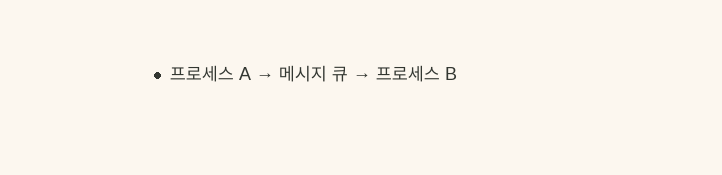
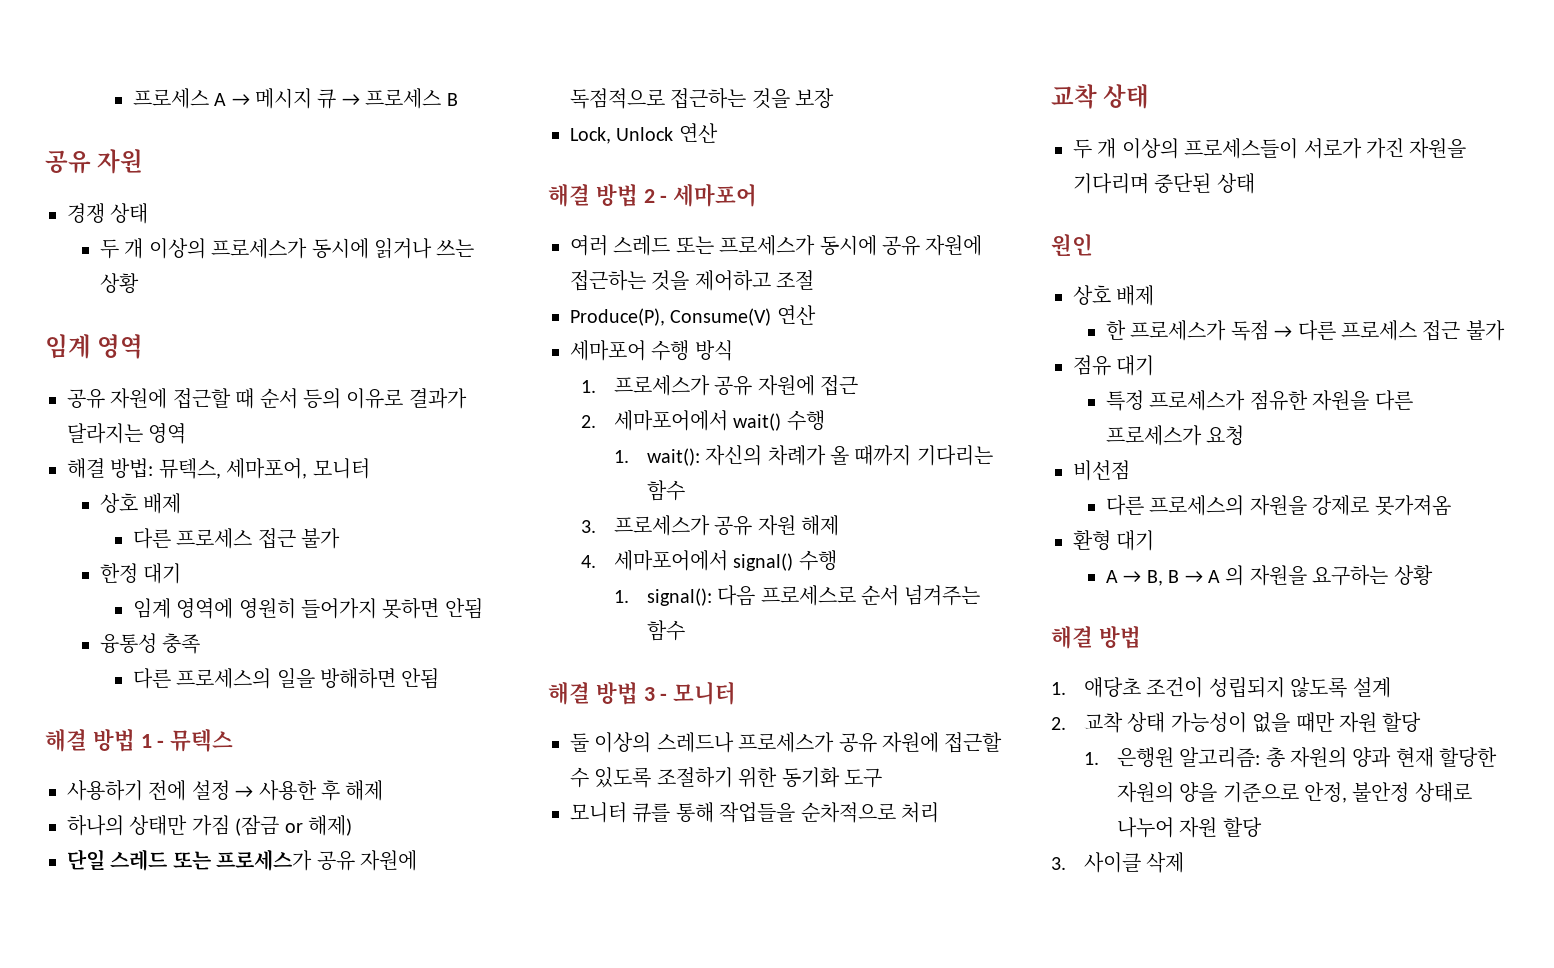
  프로세스 A → 메시지 큐 → 프로세스 B
+ 공유 자원
+ 경쟁 상태
+ 두 개 이상의 프로세스가 동시에 읽거나 쓰는 상황
+ 임계 영역
+ 공유 자원에 접근할 때 순서 등의 이유로 결과가 달라지는 영역
+ 해결 방법: 뮤텍스, 세마포어, 모니터
+ 상호 배제
+ 다른 프로세스 접근 불가
+ 한정 대기
+ 임계 영역에 영원히 들어가지 못하면 안됨
+ 융통성 충족
+ 다른 프로세스의 일을 방해하면 안됨
+ 해결 방법 1 - 뮤텍스
+ 사용하기 전에 설정 → 사용한 후 해제
+ 하나의 상태만 가짐 (잠금 or 해제)
+ 단일 스레드 또는 프로세스가 공유 자원에 독점적으로 접근하는 것을 보장
+ Lock, Unlock 연산
+ 해결 방법 2 - 세마포어
+ 여러 스레드 또는 프로세스가 동시에 공유 자원에 접근하는 것을 제어하고 조절
+ Produce(P), Consume(V) 연산
+ 세마포어 수행 방식
+ 1. 프로세스가 공유 자원에 접근
+ 2. 세마포어에서 wait() 수행
+ 1. wait(): 자신의 차례가 올 때까지 기다리는 함수
+ 3. 프로세스가 공유 자원 해제
+ 4. 세마포어에서 signal() 수행
+ 1. signal(): 다음 프로세스로 순서 넘겨주는 함수
+ 해결 방법 3 - 모니터
+ 둘 이상의 스레드나 프로세스가 공유 자원에 접근할 수 있도록 조절하기 위한 동기화 도구
+ 모니터 큐를 통해 작업들을 순차적으로 처리
+ 교착 상태
+ 두 개 이상의 프로세스들이 서로가 가진 자원을 기다리며 중단된 상태
+ 원인
+ 상호 배제
+ 한 프로세스가 독점 → 다른 프로세스 접근 불가
+ 점유 대기
+ 특정 프로세스가 점유한 자원을 다른 프로세스가 요청
+ 비선점
+ 다른 프로세스의 자원을 강제로 못가져옴
+ 환형 대기
+ A → B, B → A 의 자원을 요구하는 상황
+ 해결 방법
+ 1. 애당초 조건이 성립되지 않도록 설계
+ 2. 교착 상태 가능성이 없을 때만 자원 할당
+ 1. 은행원 알고리즘: 총 자원의 양과 현재 할당한 자원의 양을 기준으로 안정, 불안정 상태로 나누어 자원 할당
+ 3. 사이클 삭제

